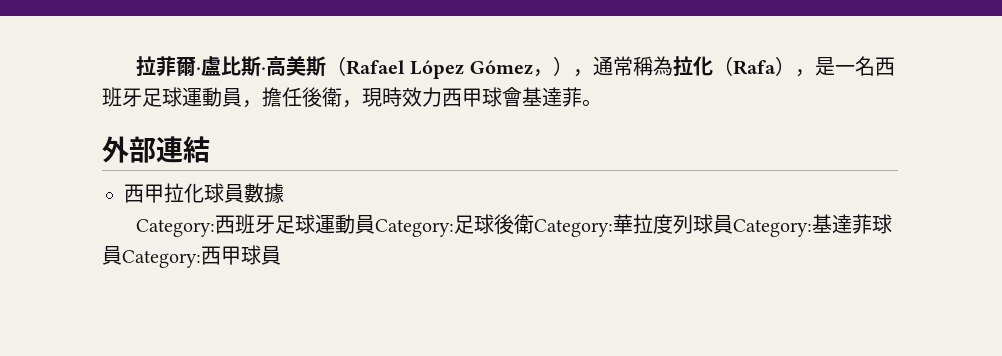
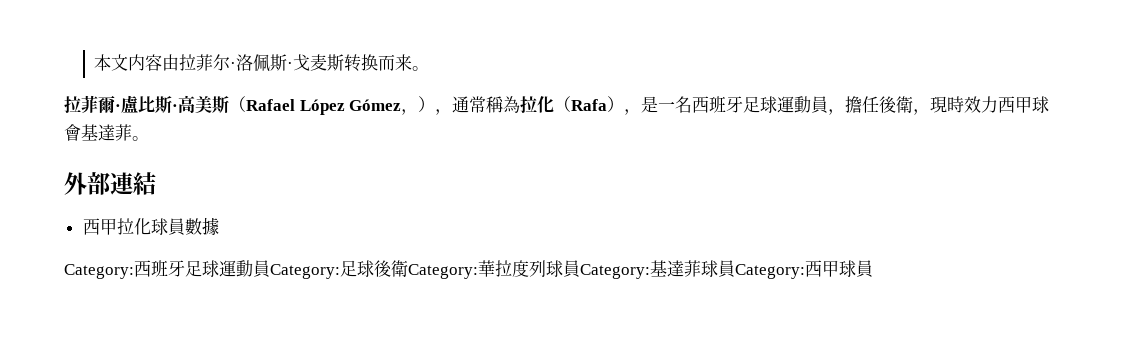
+ 本文内容由拉菲尔·洛佩斯·戈麦斯转换而来。

